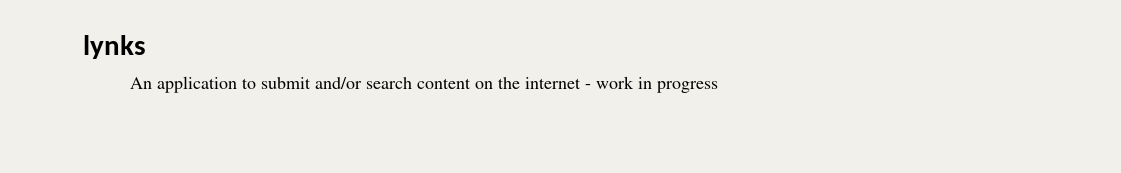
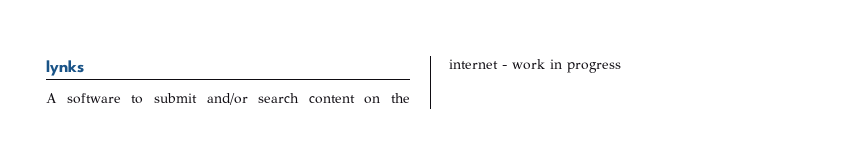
- An application to submit and/or search content on the internet - work in progress
+ A software to submit and/or search content on the internet - work in progress

